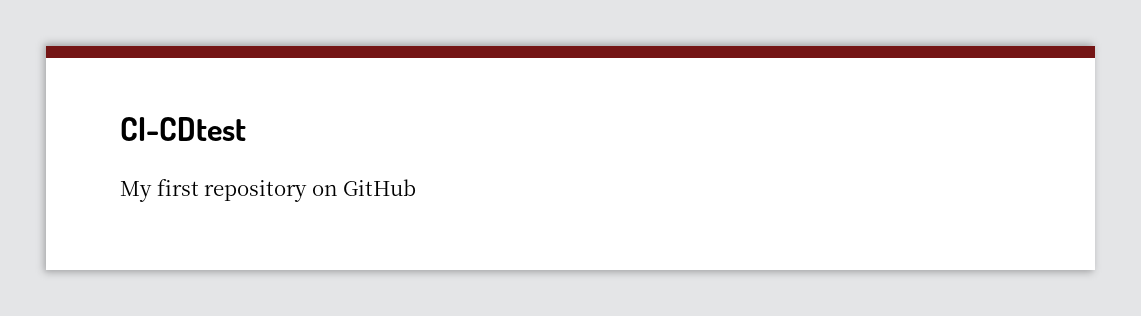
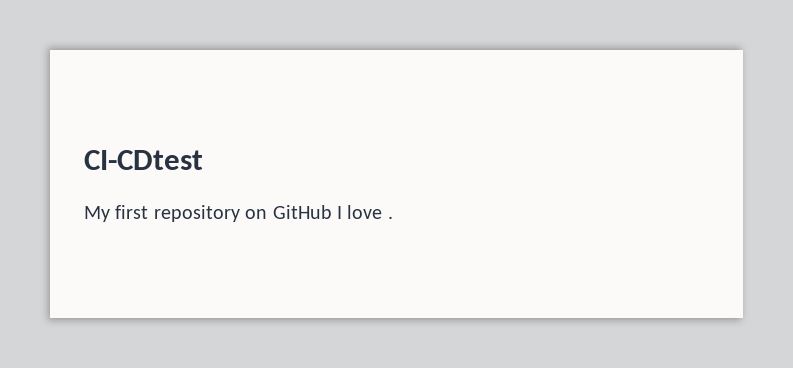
- My first repository on GitHub
+ My first repository on GitHub I love .

